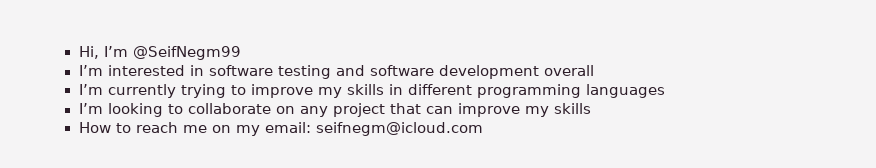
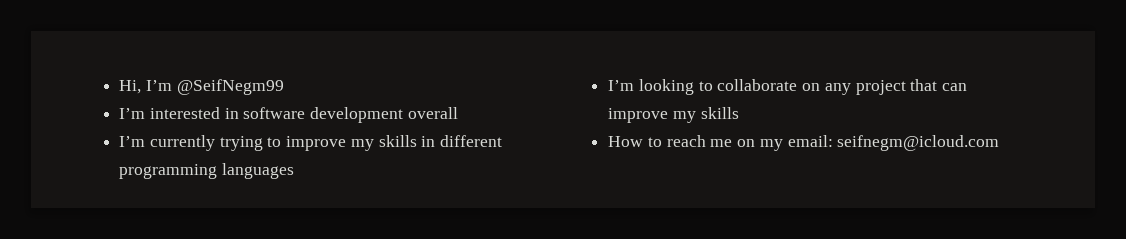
- I’m interested in software testing and software development overall
+ I’m interested in software development overall

